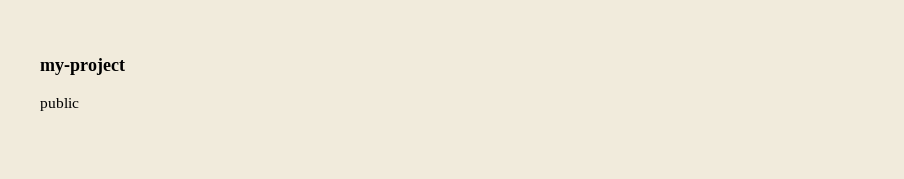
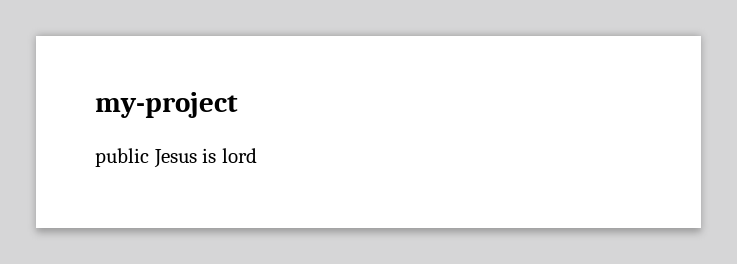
- public
+ public Jesus is lord

